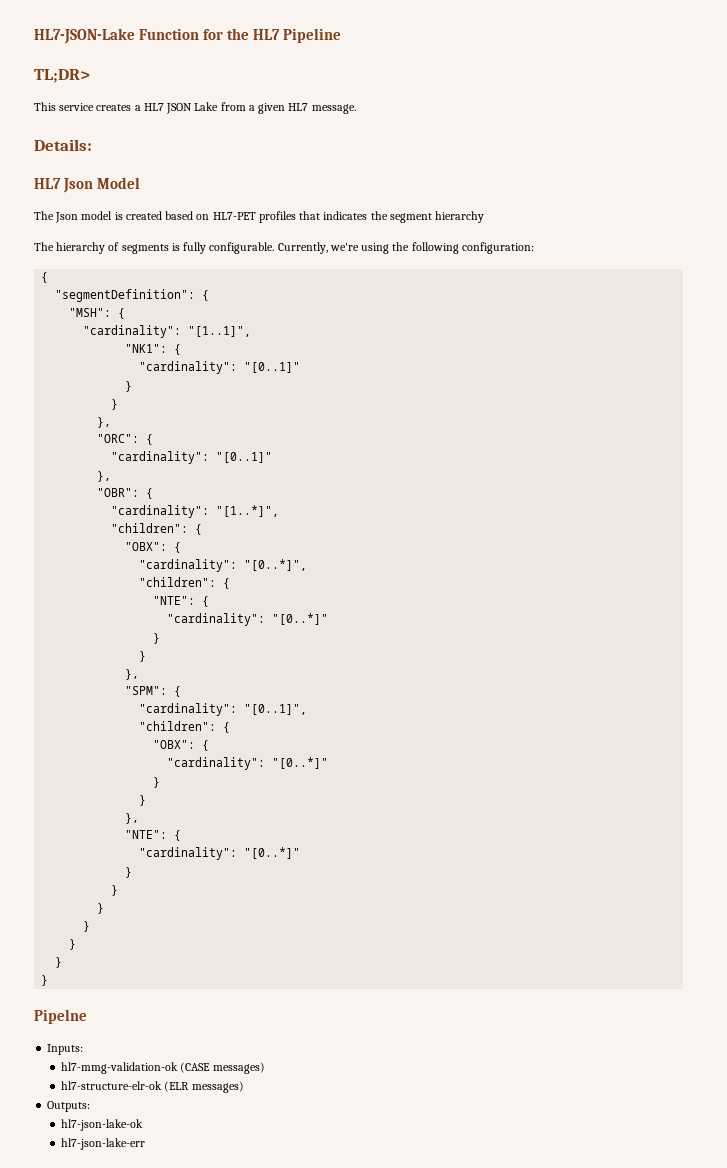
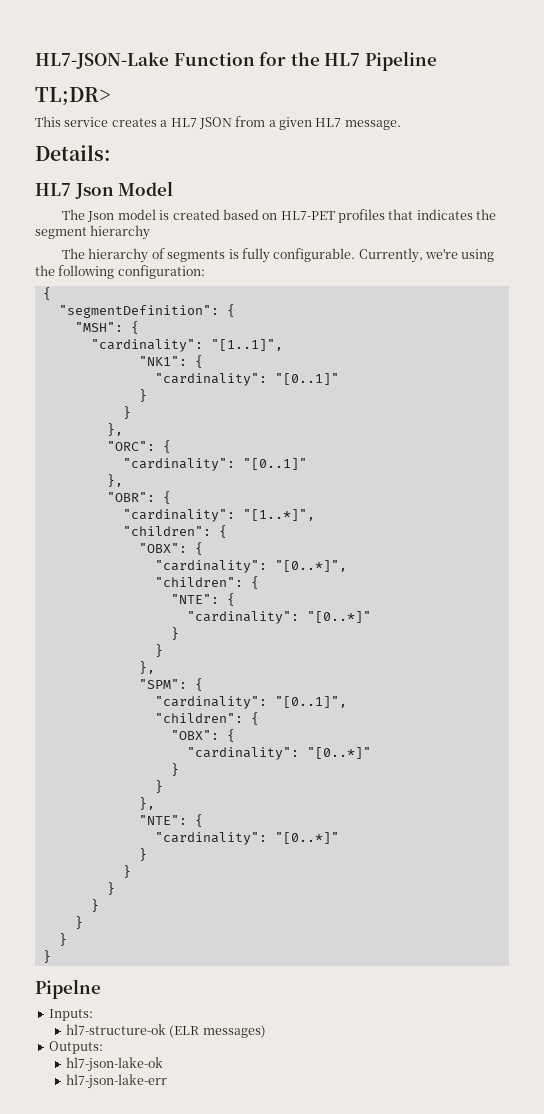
- This service creates a HL7 JSON Lake from a given HL7 message.
+ This service creates a HL7 JSON from a given HL7 message.
- hl7-mmg-validation-ok (CASE messages)
- hl7-structure-elr-ok (ELR messages)
+ hl7-structure-ok (ELR messages)

